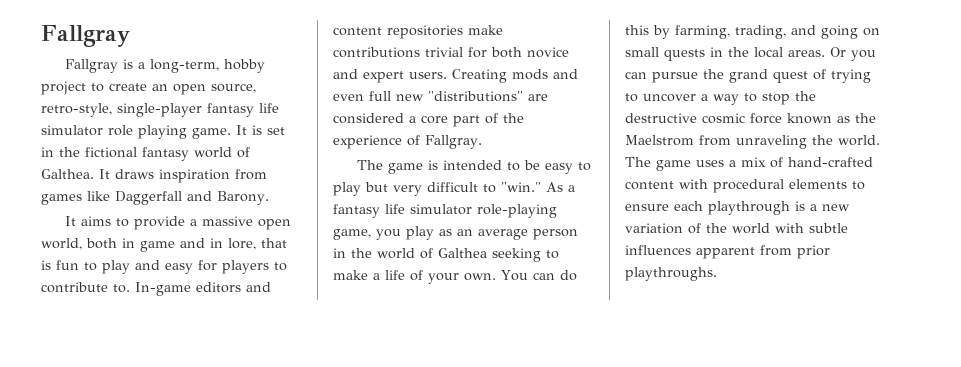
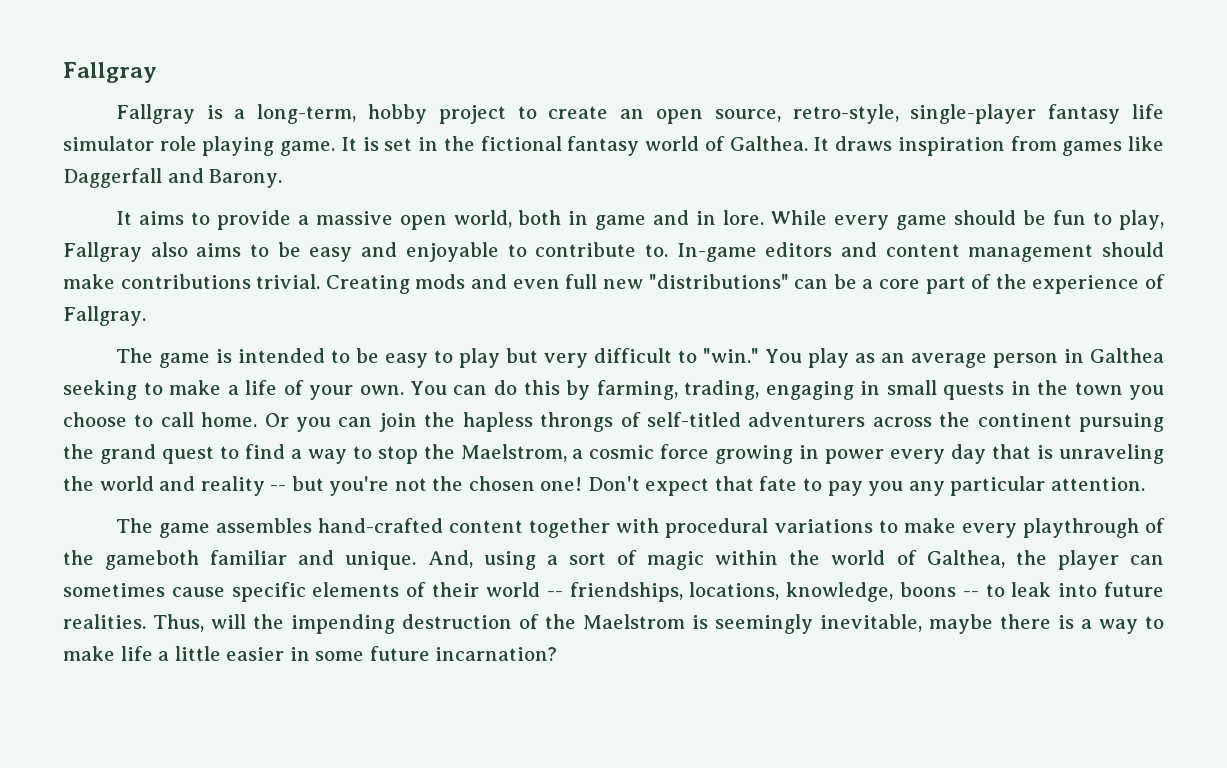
- It aims to provide a massive open world, both in game and in lore, that is fun to play and easy for players to contribute to.
+ It aims to provide a massive open world, both in game and in lore. While every game should be fun to play, Fallgray also aims to be easy and enjoyable to contribute to.
- In-game editors and content repositories make contributions trivial for both novice and expert users.
+ In-game editors and content management should make contributions trivial.
- Creating mods and even full new "distributions" are considered a core part of the experience of Fallgray.
+ Creating mods and even full new "distributions" can be a core part of the experience of Fallgray.
- As a fantasy life simulator role-playing game, you play as an average person in the world of Galthea seeking to make a life of your own.
+ You play as an average person in Galthea seeking to make a life of your own.
- You can do this by farming, trading, and going on small quests in the local areas. Or you can pursue the grand quest of trying to uncover a way to stop the destructive cosmic force known as the Maelstrom from unraveling the world. The game uses a mix of hand-crafted content with procedural elements to ensure each playthrough is a new variation of the world with subtle influences apparent from prior playthroughs.
+ You can do this by farming, trading, engaging in small quests in the town you choose to call home. Or you can join the hapless throngs of self-titled adventurers across the continent pursuing the grand quest to find a way to stop the Maelstrom, a cosmic force growing in power every day that is unraveling the world and reality -- but you're not the chosen one! Don't expect that fate to pay you any particular attention.
+ The game assembles hand-crafted content together with procedural variations to make every playthrough of the gameboth familiar and unique. And, using a sort of magic within the world of Galthea, the player can sometimes cause specific elements of their world -- friendships, locations, knowledge, boons -- to leak into future realities. Thus, will the impending destruction of the Maelstrom is seemingly inevitable, maybe there is a way to make life a little easier in some future incarnation?

